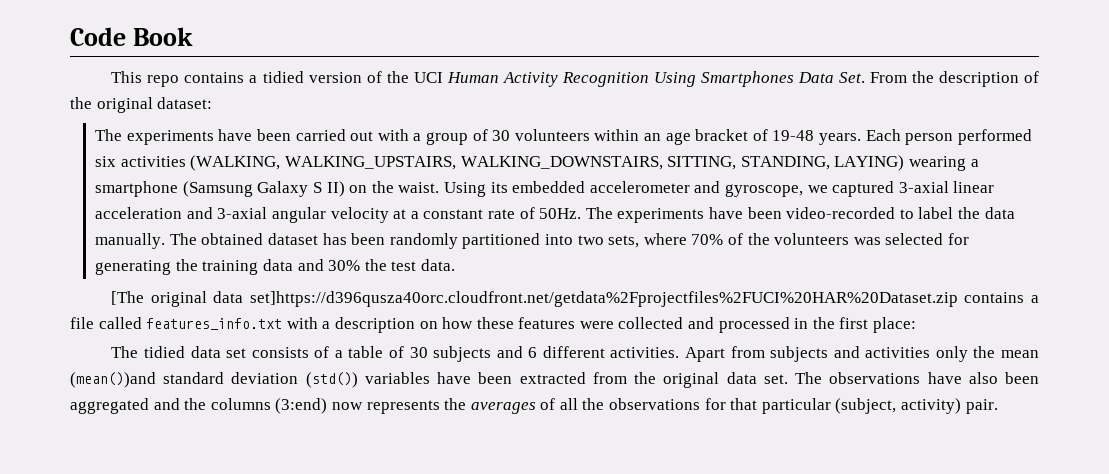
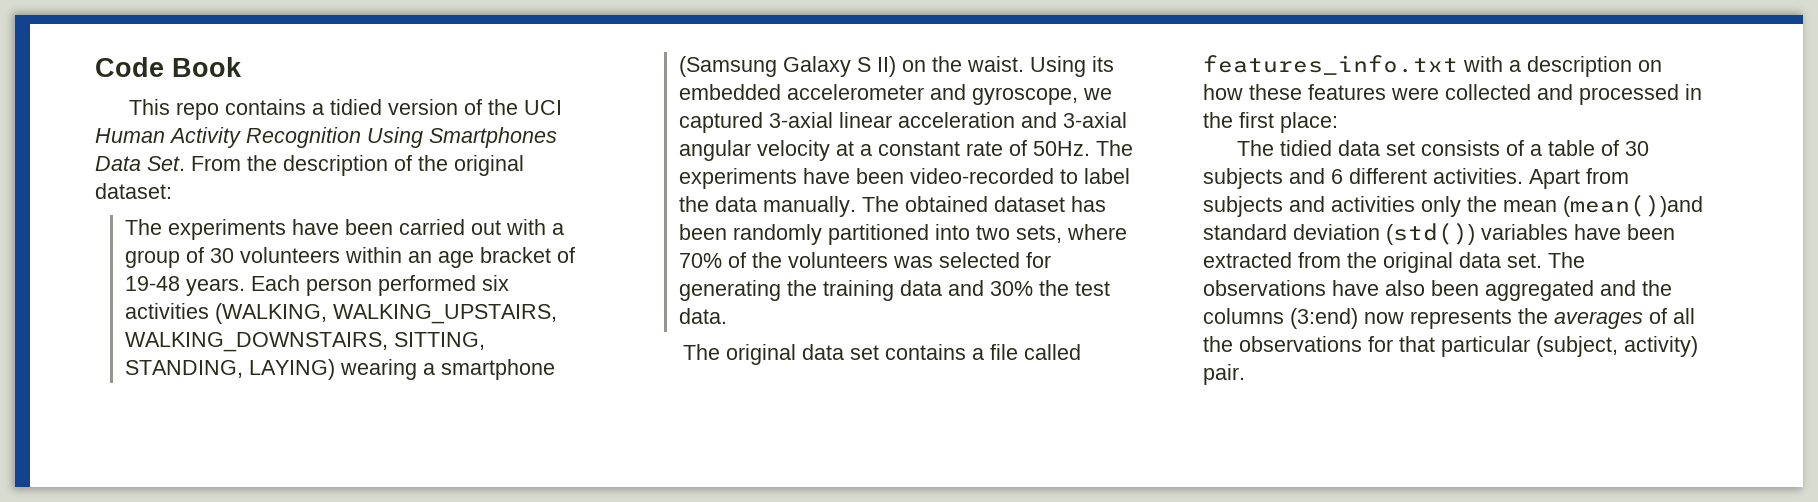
- [The original data set]https://d396qusza40orc.cloudfront.net/getdata%2Fprojectfiles%2FUCI%20HAR%20Dataset.zip contains a file called features_info.txt with a description on how these features were collected and processed in the first place:
+ The original data set contains a file called features_info.txt with a description on how these features were collected and processed in the first place:

